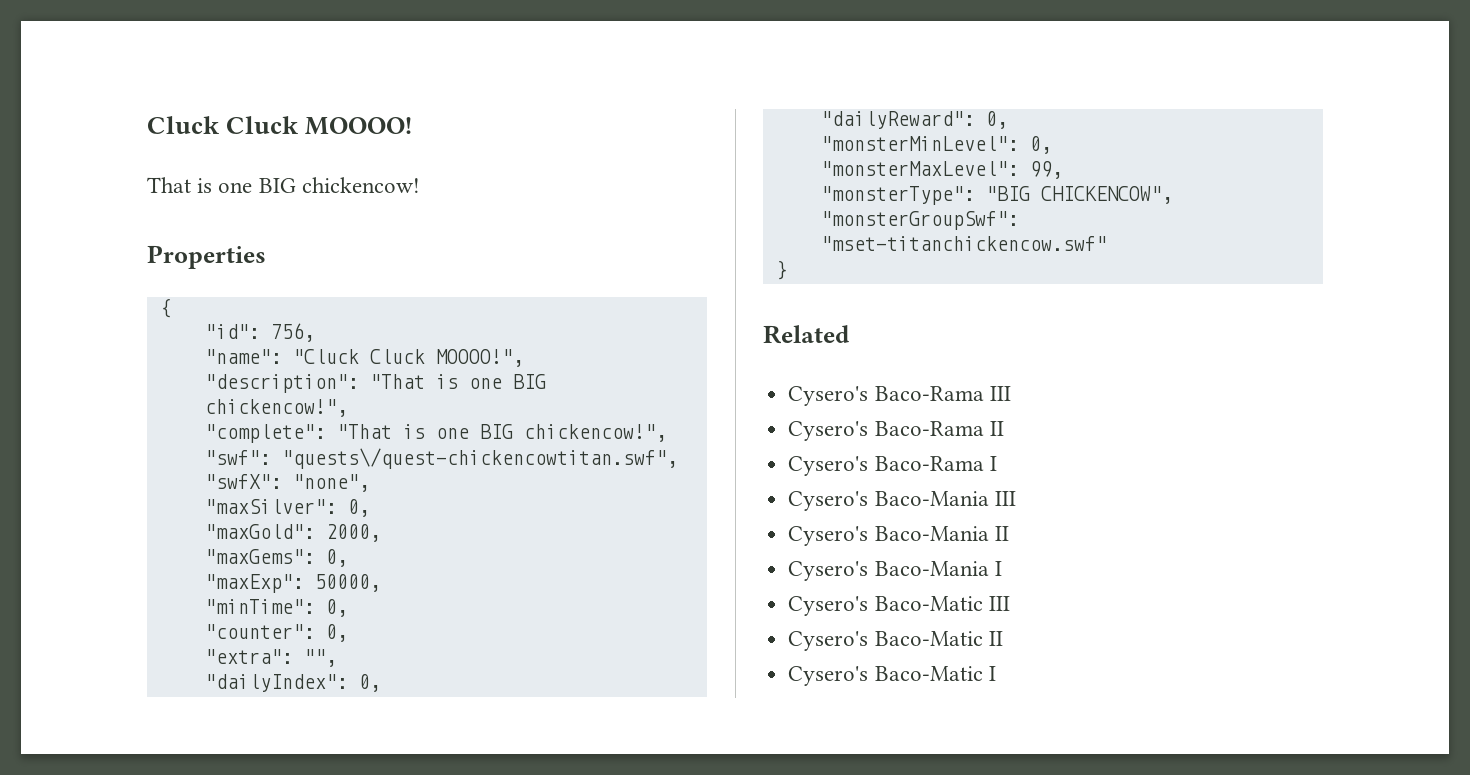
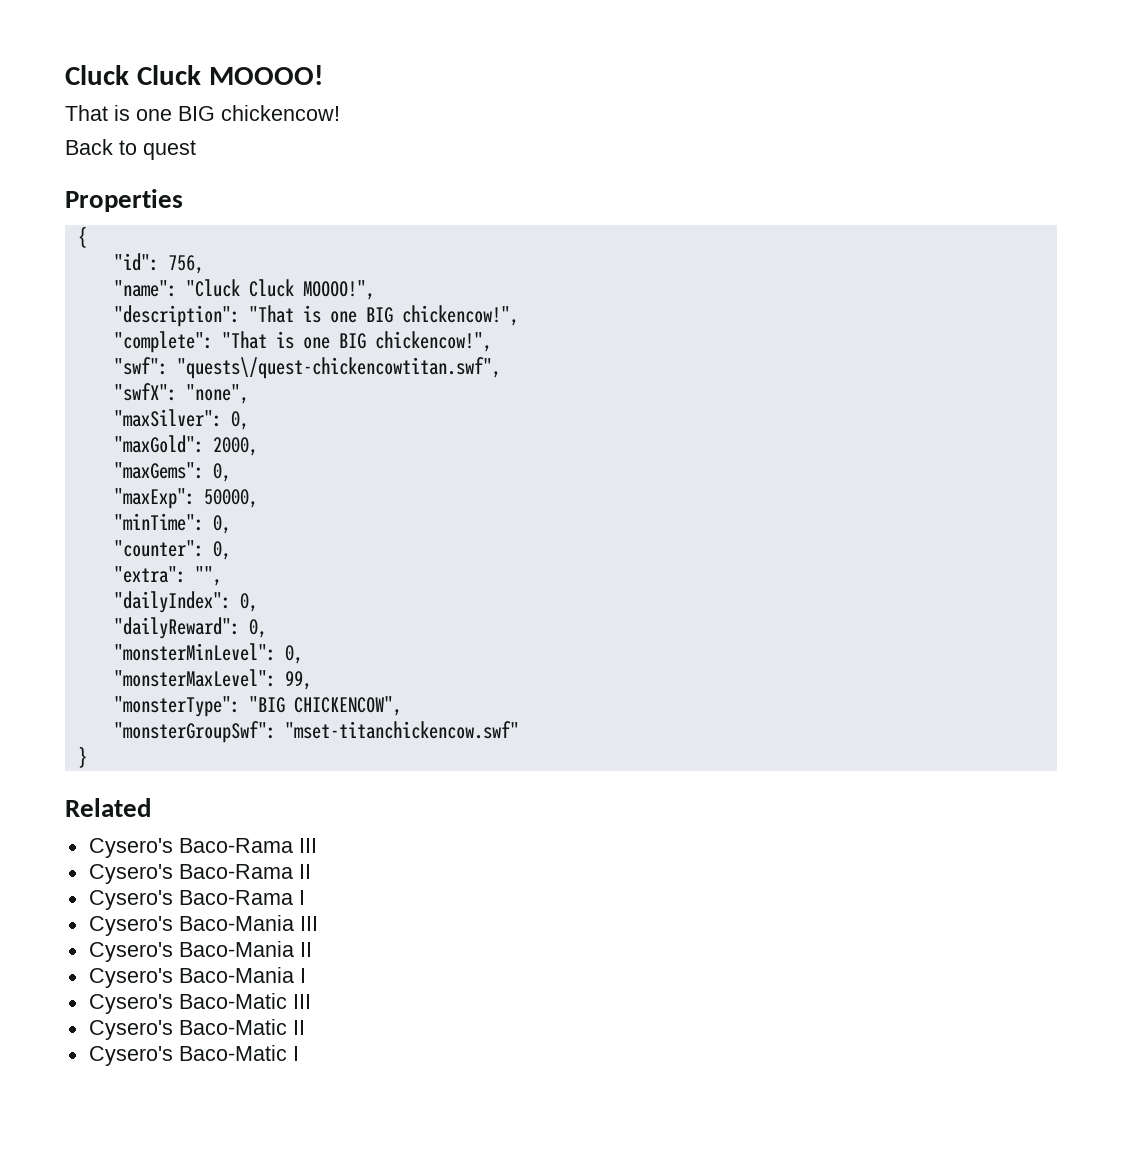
+ Back to quest

